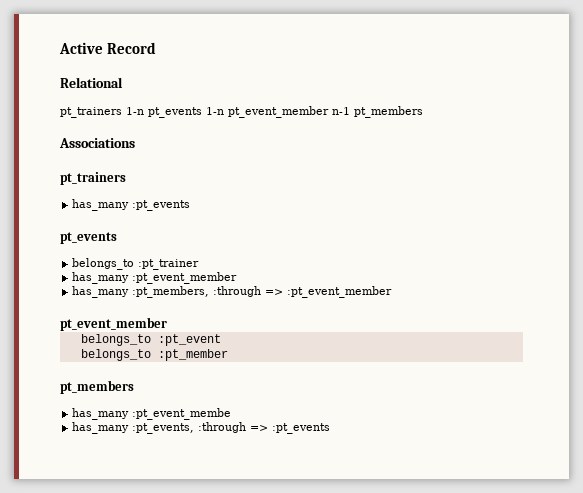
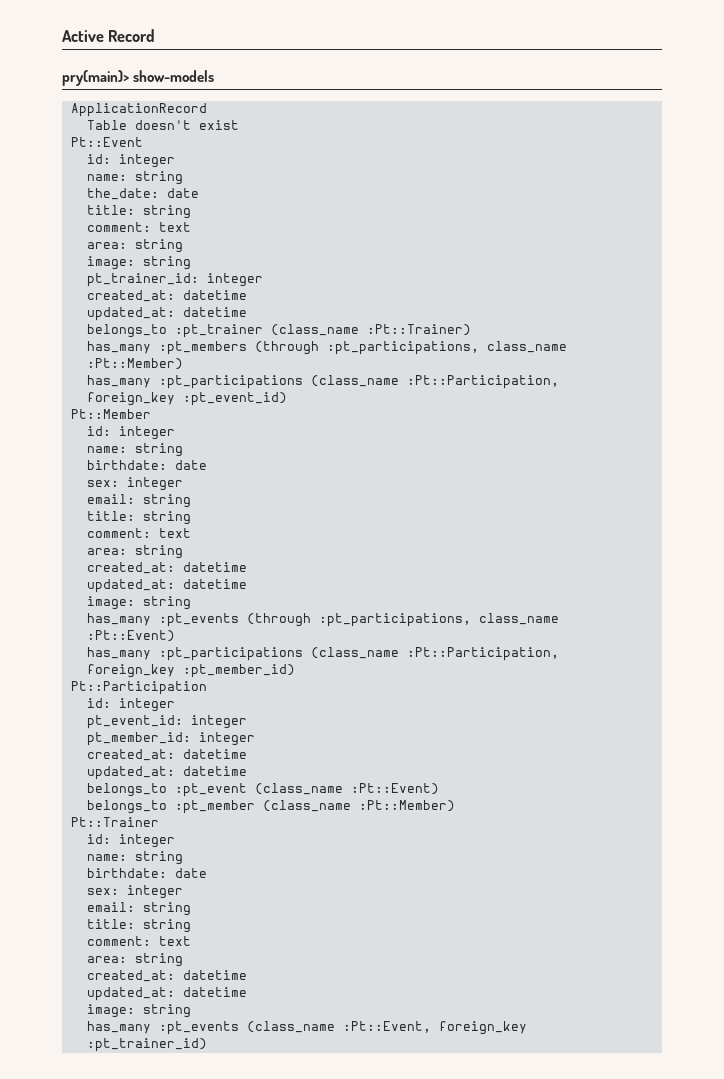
- Relational
- pt_trainers 1-n pt_events 1-n pt_event_member n-1 pt_members
- Associations
- pt_trainers
- has_many :pt_events
- pt_events
- belongs_to :pt_trainer
- has_many :pt_event_member
- has_many :pt_members, :through => :pt_event_member
- pt_event_member
+ pry(main)> show-models
+ ApplicationRecord
+ Table doesn't exist
+ Pt::Event
+ id: integer
+ name: string
+ the_date: date
+ title: string
+ comment: text
+ area: string
+ image: string
+ pt_trainer_id: integer
+ created_at: datetime
+ updated_at: datetime
+ belongs_to :pt_trainer (class_name :Pt::Trainer)
+ has_many :pt_members (through :pt_participations, class_name :Pt::Member)
+ has_many :pt_participations (class_name :Pt::Participation, foreign_key :pt_event_id)
+ Pt::Member
+ id: integer
+ name: string
+ birthdate: date
+ sex: integer
+ email: string
+ title: string
+ comment: text
+ area: string
+ created_at: datetime
+ updated_at: datetime
+ image: string
+ has_many :pt_events (through :pt_participations, class_name :Pt::Event)
+ has_many :pt_participations (class_name :Pt::Participation, foreign_key :pt_member_id)
+ Pt::Participation
+ id: integer
+ pt_event_id: integer
+ pt_member_id: integer
+ created_at: datetime
+ updated_at: datetime
- belongs_to :pt_event
+ belongs_to :pt_event (class_name :Pt::Event)
- belongs_to :pt_member
- pt_members
- has_many :pt_event_membe
- has_many :pt_events, :through => :pt_events
+ belongs_to :pt_member (class_name :Pt::Member)
+ Pt::Trainer
+ id: integer
+ name: string
+ birthdate: date
+ sex: integer
+ email: string
+ title: string
+ comment: text
+ area: string
+ created_at: datetime
+ updated_at: datetime
+ image: string
+ has_many :pt_events (class_name :Pt::Event, foreign_key :pt_trainer_id)

